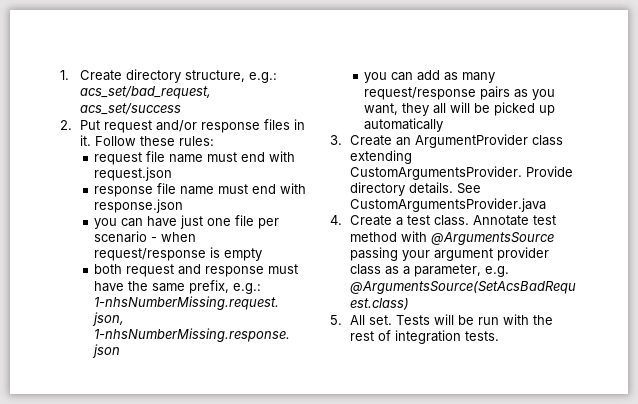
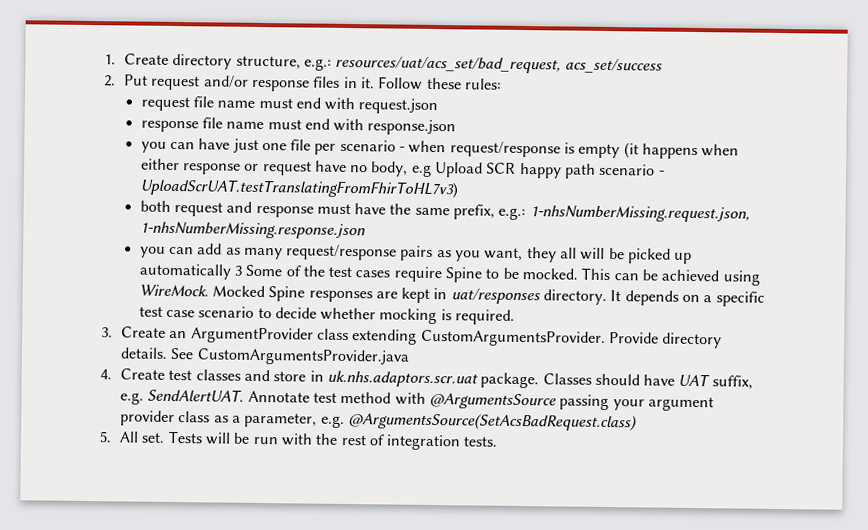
- 1. Create directory structure, e.g.: acs_set/bad_request, acs_set/success
+ 1. Create directory structure, e.g.: resources/uat/acs_set/bad_request, acs_set/success
- you can have just one file per scenario - when request/response is empty
+ you can have just one file per scenario - when request/response is empty (it happens when either response or request have no body, e.g Upload SCR happy path scenario - UploadScrUAT.testTranslatingFromFhirToHL7v3)
- you can add as many request/response pairs as you want, they all will be picked up automatically
+ you can add as many request/response pairs as you want, they all will be picked up automatically 3 Some of the test cases require Spine to be mocked. This can be achieved using WireMock. Mocked Spine responses are kept in uat/responses directory. It depends on a specific test case scenario to decide whether mocking is required.
- 4. Create a test class.
+ 4. Create test classes and store in uk.nhs.adaptors.scr.uat package. Classes should have UAT suffix, e.g. SendAlertUAT.

